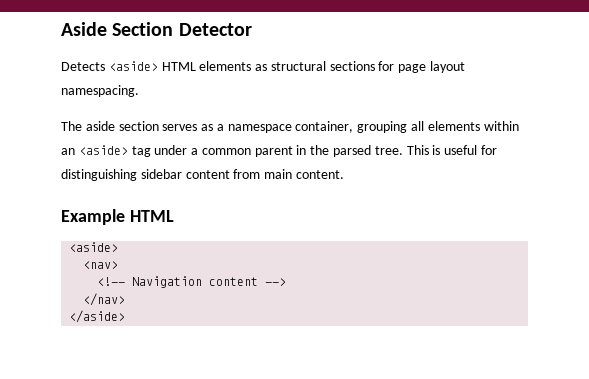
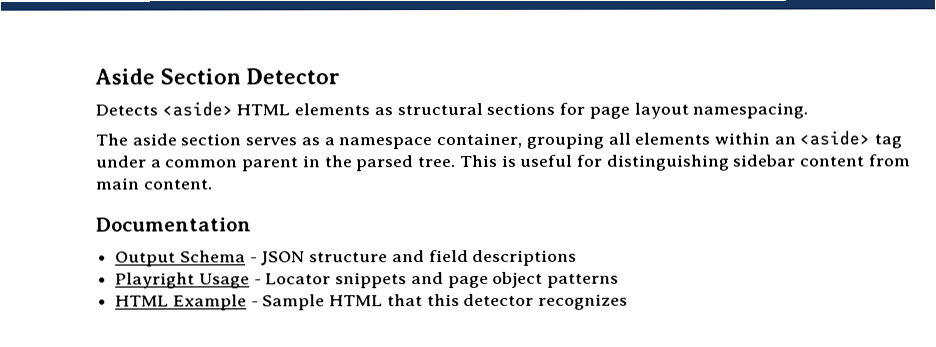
- Example HTML
- <aside>
- <nav>
- <!-- Navigation content -->
- </nav>
- </aside>
+ Documentation
+ Output Schema - JSON structure and field descriptions
+ Playright Usage - Locator snippets and page object patterns
+ HTML Example - Sample HTML that this detector recognizes

